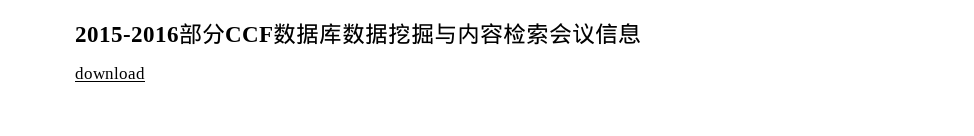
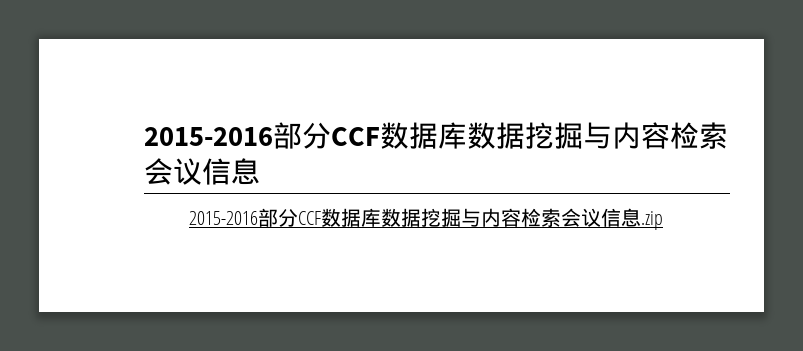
- download
+ 2015-2016部分CCF数据库数据挖掘与内容检索会议信息.zip

